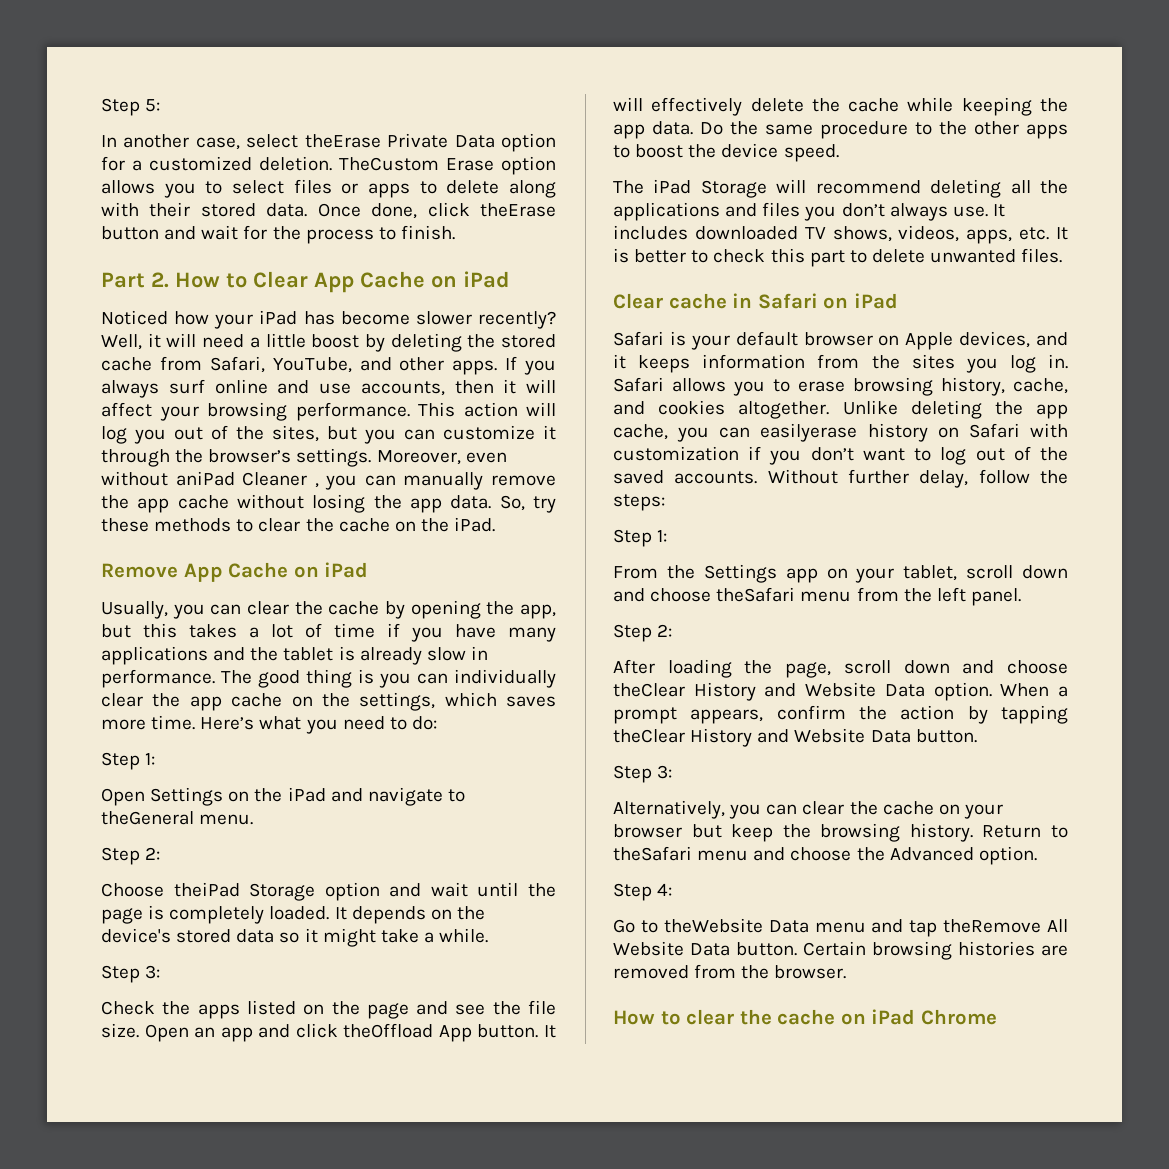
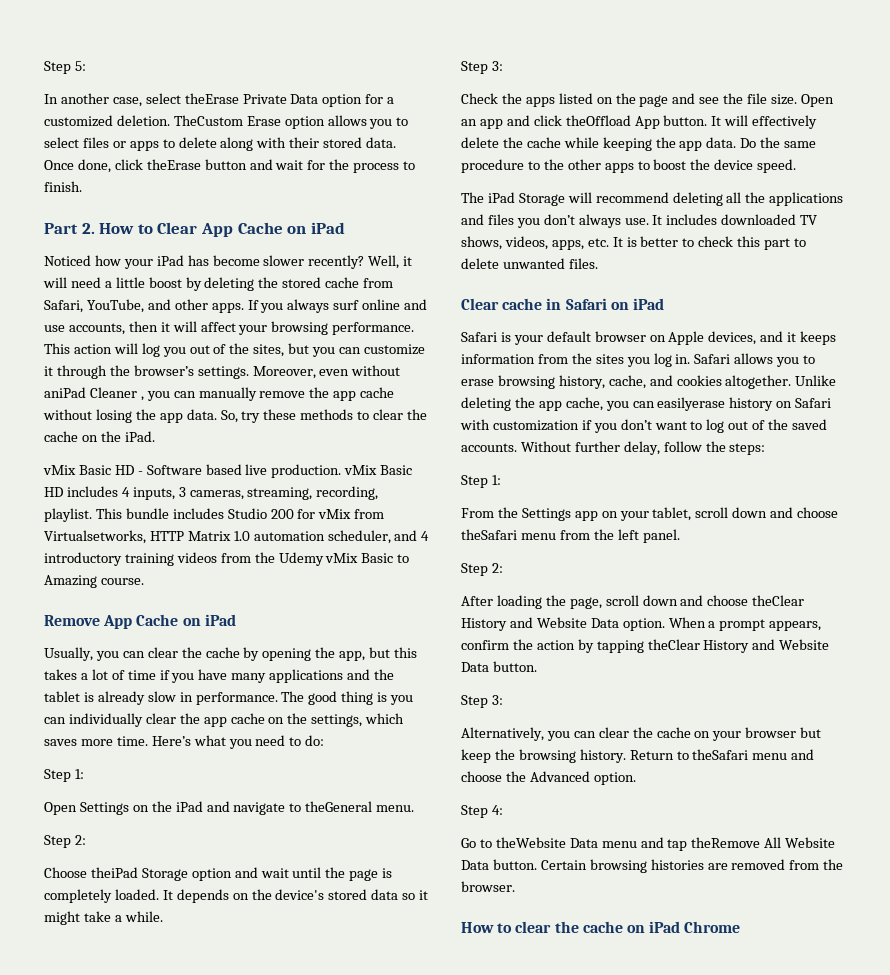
+ vMix Basic HD - Software based live production. vMix Basic HD includes 4 inputs, 3 cameras, streaming, recording, playlist. This bundle includes Studio 200 for vMix from Virtualsetworks, HTTP Matrix 1.0 automation scheduler, and 4 introductory training videos from the Udemy vMix Basic to Amazing course.

